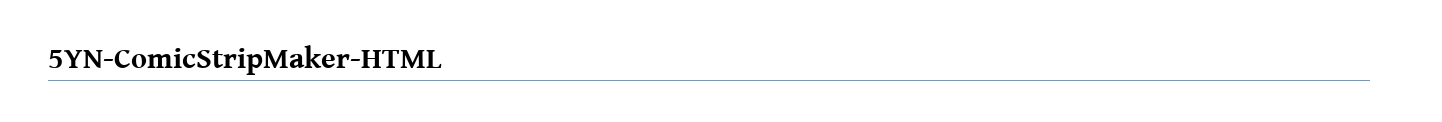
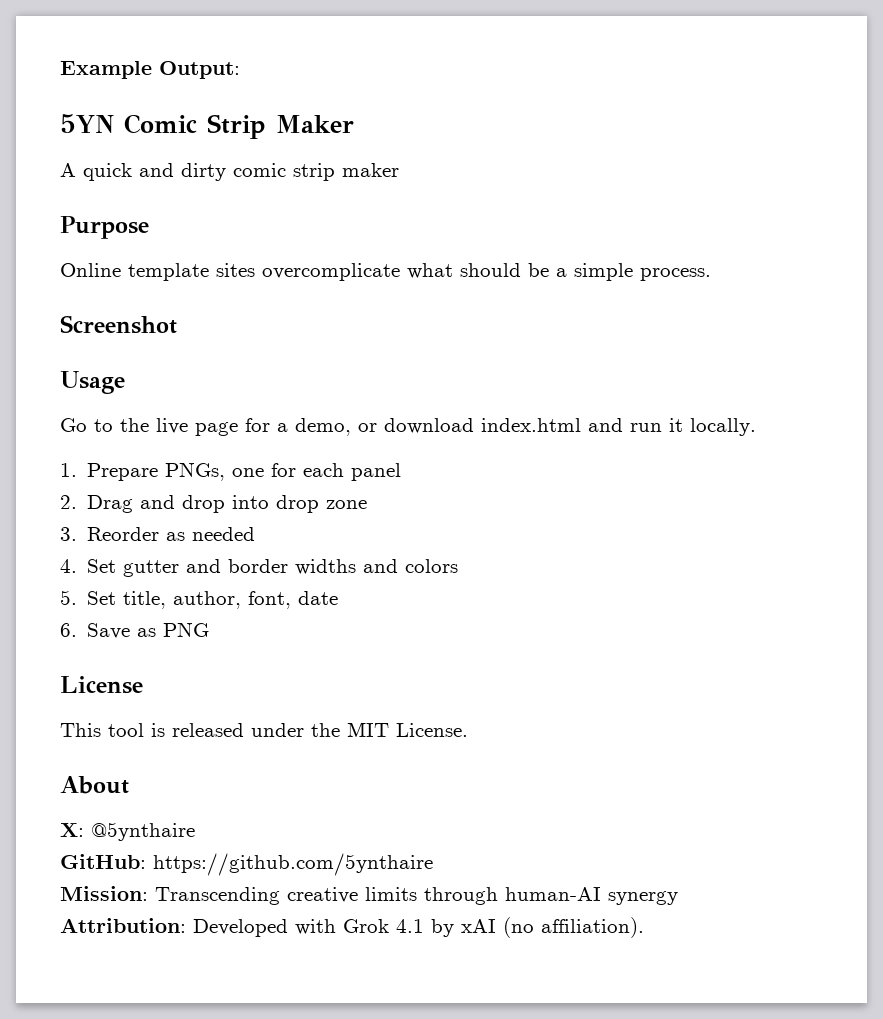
- 5YN-ComicStripMaker-HTML
+ Example Output:
+ 5YN Comic Strip Maker
+ A quick and dirty comic strip maker
+ Purpose
+ Online template sites overcomplicate what should be a simple process.
+ Screenshot
+ Usage
+ Go to the live page for a demo, or download index.html and run it locally.
+ 1. Prepare PNGs, one for each panel
+ 2. Drag and drop into drop zone
+ 3. Reorder as needed
+ 4. Set gutter and border widths and colors
+ 5. Set title, author, font, date
+ 6. Save as PNG
+ License
+ This tool is released under the MIT License.
+ About
+ X: @5ynthaire
+ GitHub: https://github.com/5ynthaire
+ Mission: Transcending creative limits through human-AI synergy
+ Attribution: Developed with Grok 4.1 by xAI (no affiliation).

